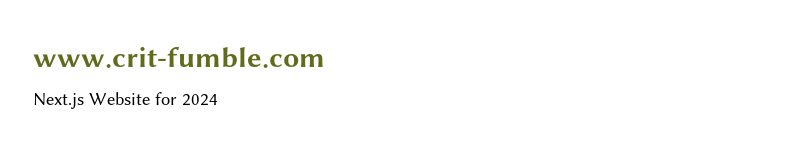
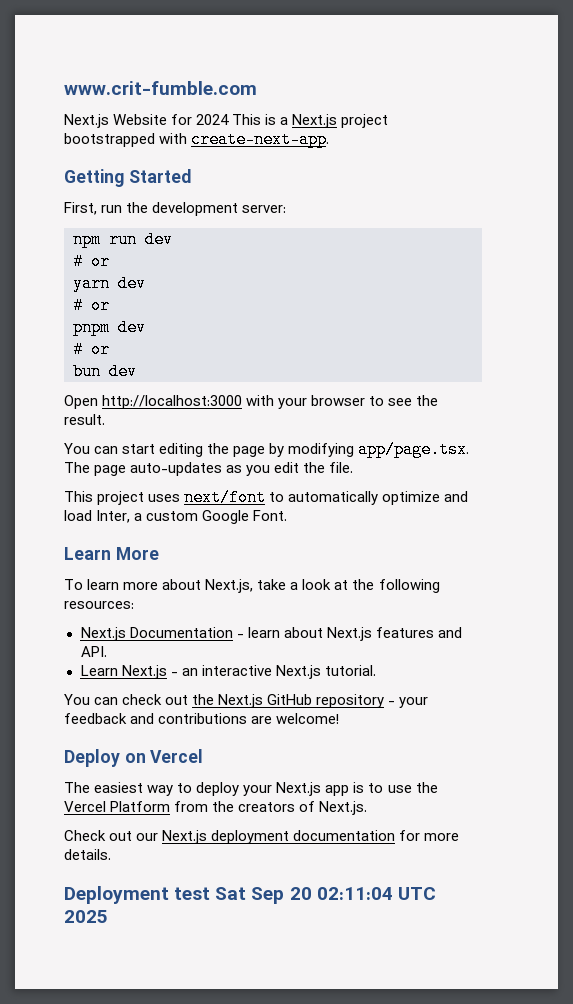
- Next.js Website for 2024
+ Next.js Website for 2024 This is a Next.js project bootstrapped with create-next-app.
+ Getting Started
+ First, run the development server:
+ npm run dev
+ # or
+ yarn dev
+ # or
+ pnpm dev
+ # or
+ bun dev
+ Open http://localhost:3000 with your browser to see the result.
+ You can start editing the page by modifying app/page.tsx. The page auto-updates as you edit the file.
+ This project uses next/font to automatically optimize and load Inter, a custom Google Font.
+ Learn More
+ To learn more about Next.js, take a look at the following resources:
+ Next.js Documentation - learn about Next.js features and API.
+ Learn Next.js - an interactive Next.js tutorial.
+ You can check out the Next.js GitHub repository - your feedback and contributions are welcome!
+ Deploy on Vercel
+ The easiest way to deploy your Next.js app is to use the Vercel Platform from the creators of Next.js.
+ Check out our Next.js deployment documentation for more details.
+ Deployment test Sat Sep 20 02:11:04 UTC 2025

